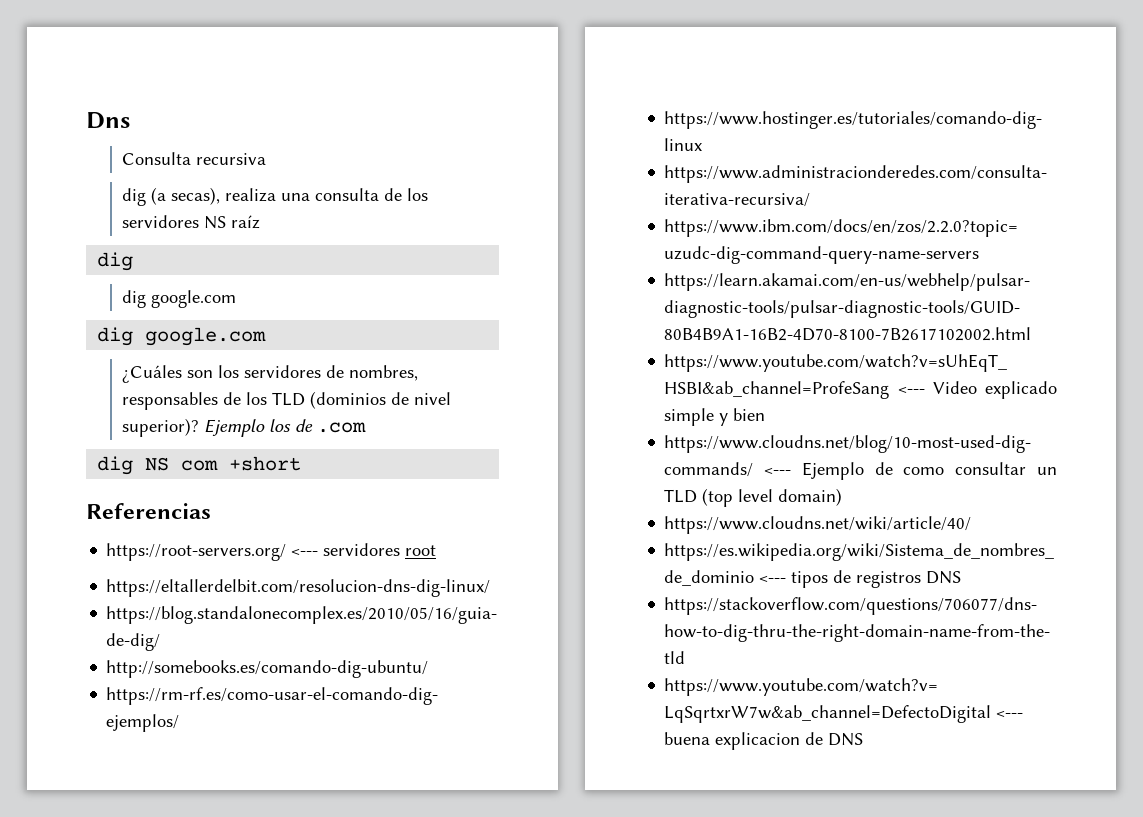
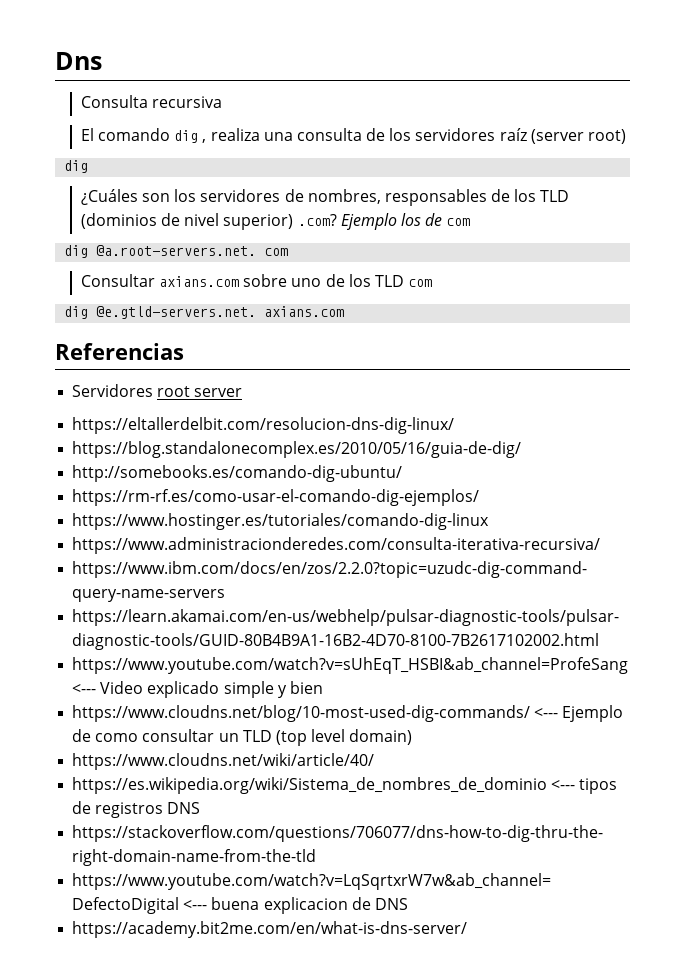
- dig (a secas), realiza una consulta de los servidores NS raíz
+ El comando dig , realiza una consulta de los servidores raíz (server root)
  dig
- dig google.com
- dig google.com
- ¿Cuáles son los servidores de nombres, responsables de los TLD (dominios de nivel superior)?
+ ¿Cuáles son los servidores de nombres, responsables de los TLD (dominios de nivel superior) .com?
- Ejemplo los de .com
- dig NS com +short
+ Ejemplo los de com
+ dig @a.root-servers.net. com
+ Consultar axians.com sobre uno de los TLD com
+ dig @e.gtld-servers.net. axians.com
  Referencias
- https://root-servers.org/ <--- servidores root
+ Servidores root server
+ https://academy.bit2me.com/en/what-is-dns-server/

